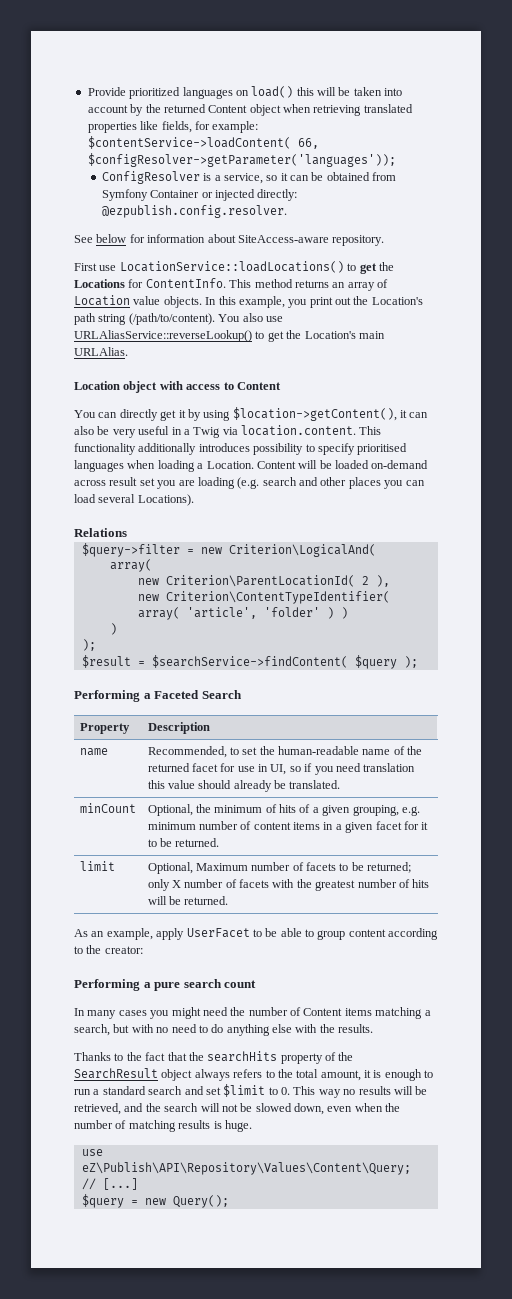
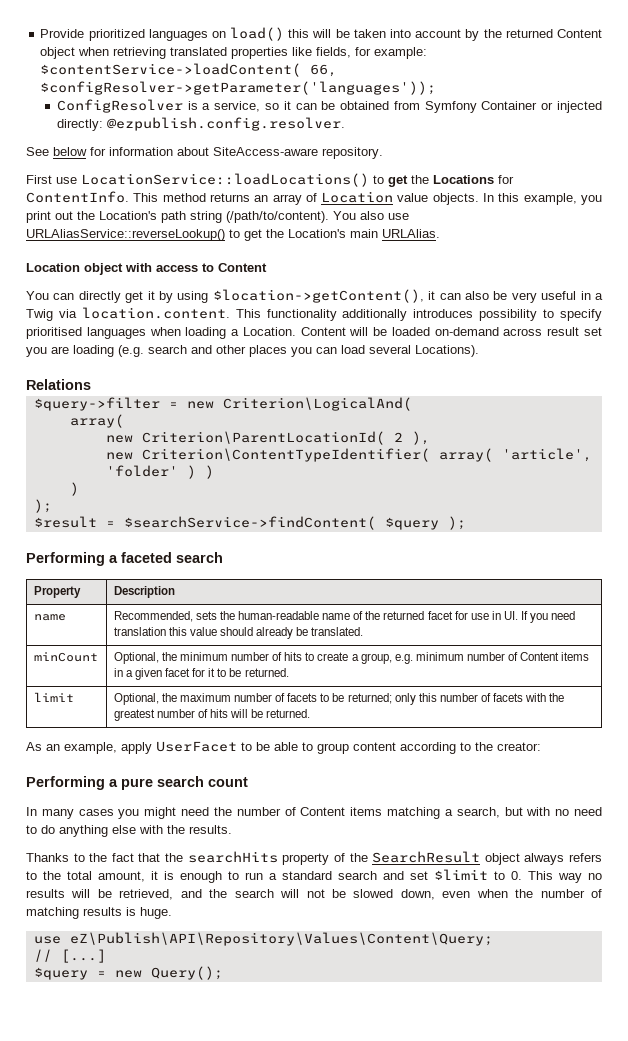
- Performing a Faceted Search
+ Performing a faceted search
- name | Recommended, to set the human-readable name of the returned facet for use in UI, so if you need translation this value should already be translated.
+ name | Recommended, sets the human-readable name of the returned facet for use in UI. If you need translation this value should already be translated.
- minCount | Optional, the minimum of hits of a given grouping, e.g. minimum number of content items in a given facet for it to be returned.
+ minCount | Optional, the minimum number of hits to create a group, e.g. minimum number of Content items in a given facet for it to be returned.
- limit | Optional, Maximum number of facets to be returned; only X number of facets with the greatest number of hits will be returned.
+ limit | Optional, the maximum number of facets to be returned; only this number of facets with the greatest number of hits will be returned.

